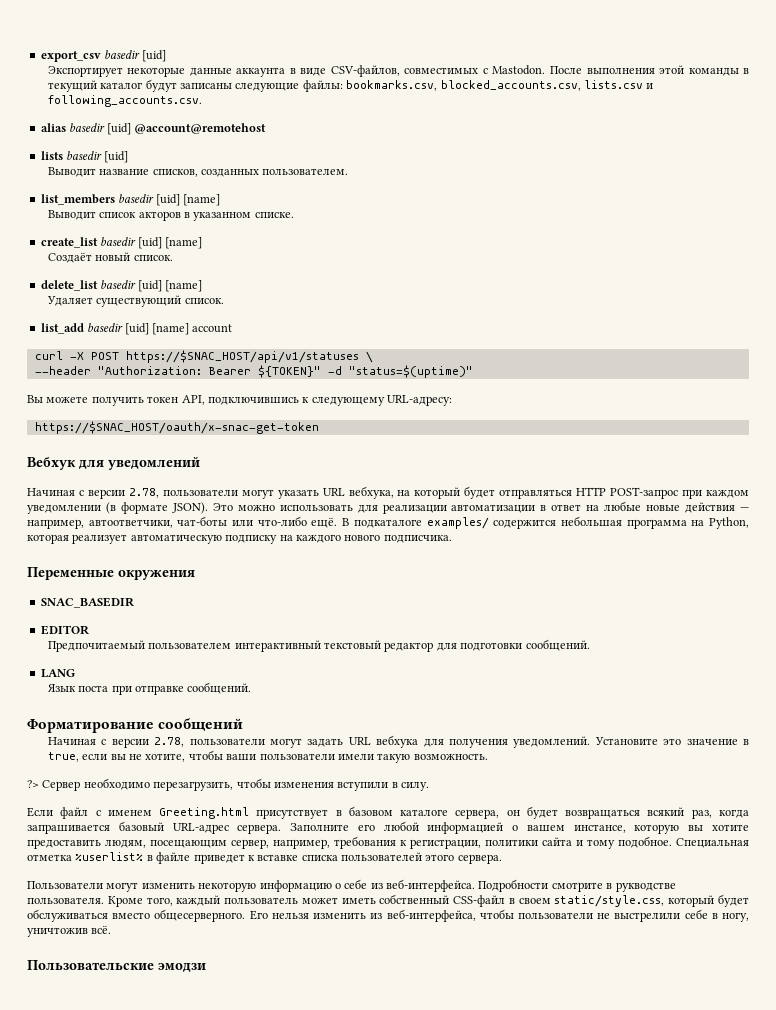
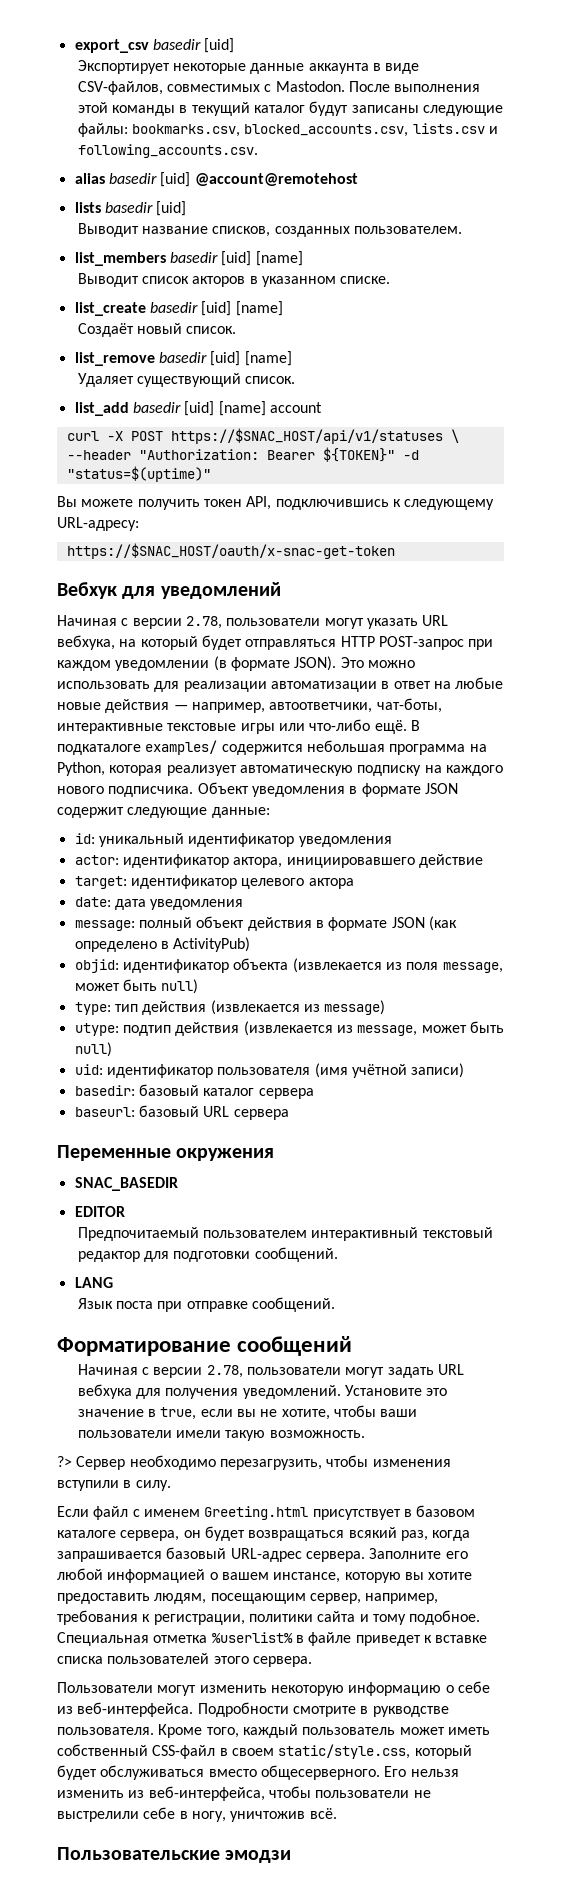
- create_list basedir [uid] [name]
+ list_create basedir [uid] [name]
- delete_list basedir [uid] [name]
+ list_remove basedir [uid] [name]
- Это можно использовать для реализации автоматизации в ответ на любые новые действия — например, автоответчики, чат-боты или что-либо ещё.
+ Это можно использовать для реализации автоматизации в ответ на любые новые действия — например, автоответчики, чат-боты, интерактивные текстовые игры или что-либо ещё.
+ Объект уведомления в формате JSON содержит следующие данные:
+ id: уникальный идентификатор уведомления
+ actor: идентификатор актора, инициировавшего действие
+ target: идентификатор целевого актора
+ date: дата уведомления
+ message: полный объект действия в формате JSON (как определено в ActivityPub)
+ objid: идентификатор объекта (извлекается из поля message, может быть null)
+ type: тип действия (извлекается из message)
+ utype: подтип действия (извлекается из message, может быть null)
+ uid: идентификатор пользователя (имя учётной записи)
+ basedir: базовый каталог сервера
+ baseurl: базовый URL сервера

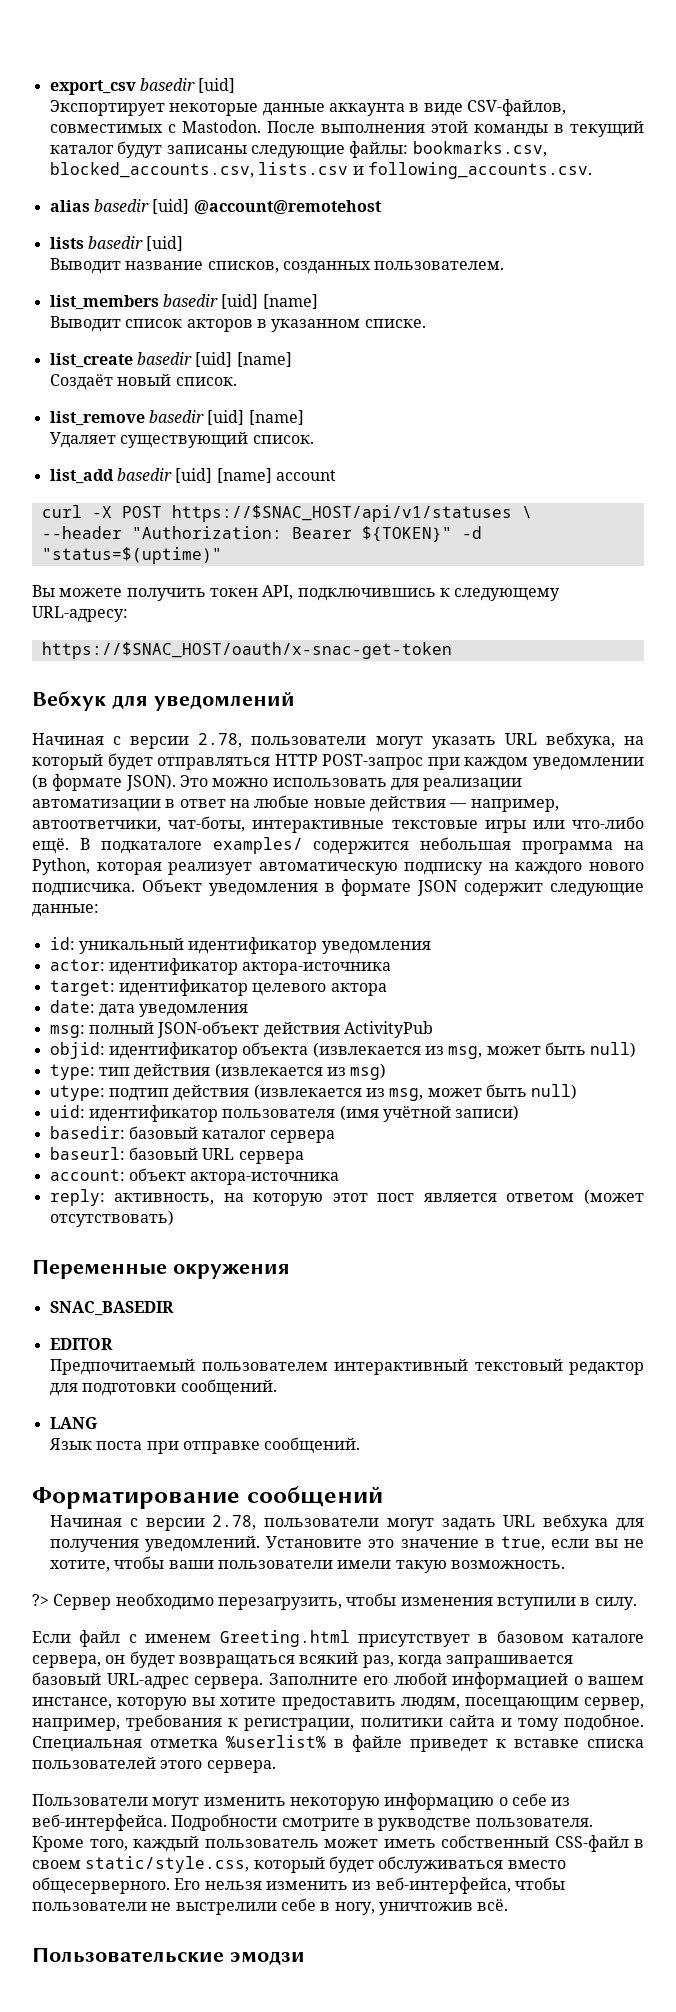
- actor: идентификатор актора, инициировавшего действие
+ actor: идентификатор актора-источника
- message: полный объект действия в формате JSON (как определено в ActivityPub)
+ msg: полный JSON-объект действия ActivityPub
- objid: идентификатор объекта (извлекается из поля message, может быть null)
+ objid: идентификатор объекта (извлекается из msg, может быть null)
- type: тип действия (извлекается из message)
+ type: тип действия (извлекается из msg)
- utype: подтип действия (извлекается из message, может быть null)
+ utype: подтип действия (извлекается из msg, может быть null)
+ account: объект актора-источника
+ reply: активность, на которую этот пост является ответом (может отсутствовать)

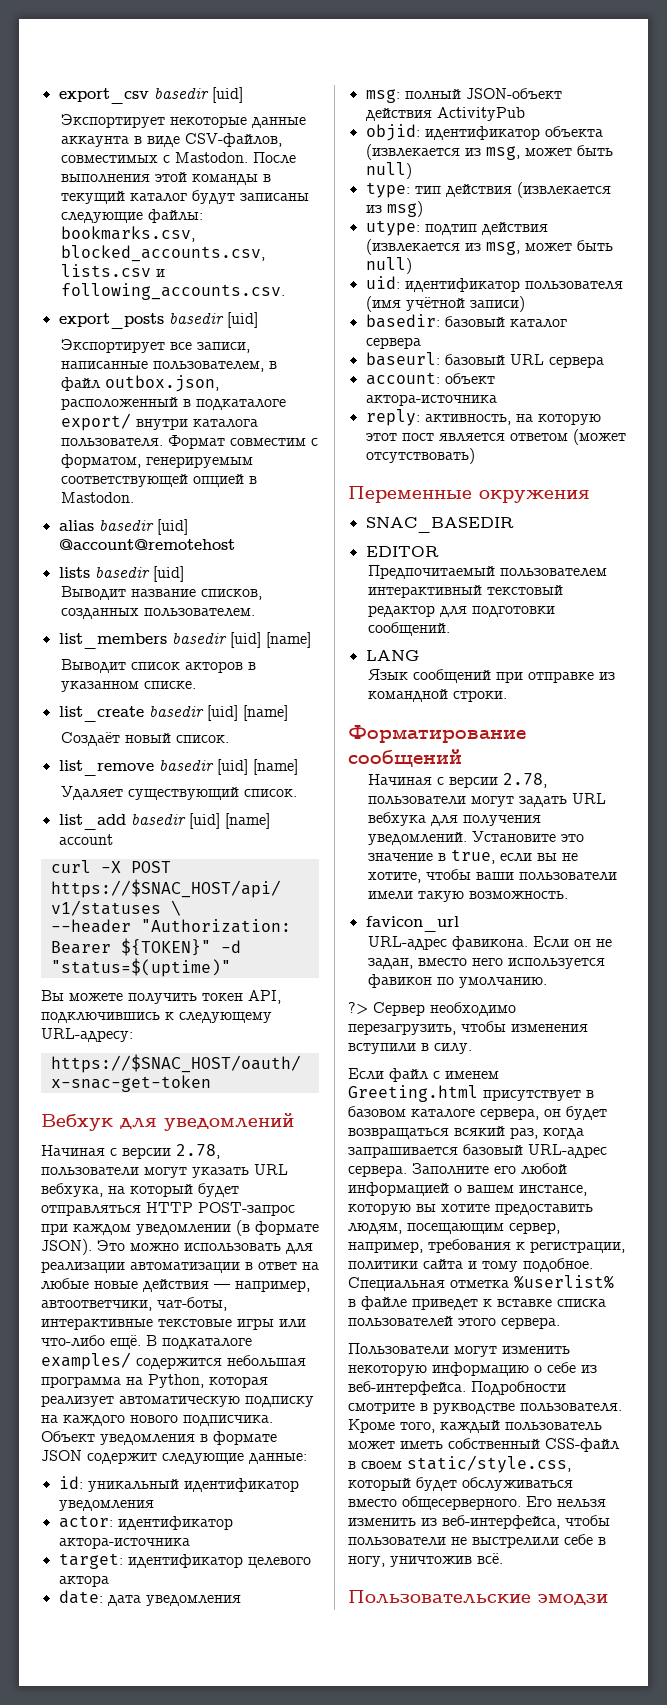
+ export_posts basedir [uid]
+ Экспортирует все записи, написанные пользователем, в файл outbox.json, расположенный в подкаталоге export/ внутри каталога пользователя. Формат совместим с форматом, генерируемым соответствующей опцией в Mastodon.
- Язык поста при отправке сообщений.
+ Язык сообщений при отправке из командной строки.
+ favicon_url
+ URL-адрес фавикона. Если он не задан, вместо него используется фавикон по умолчанию.

